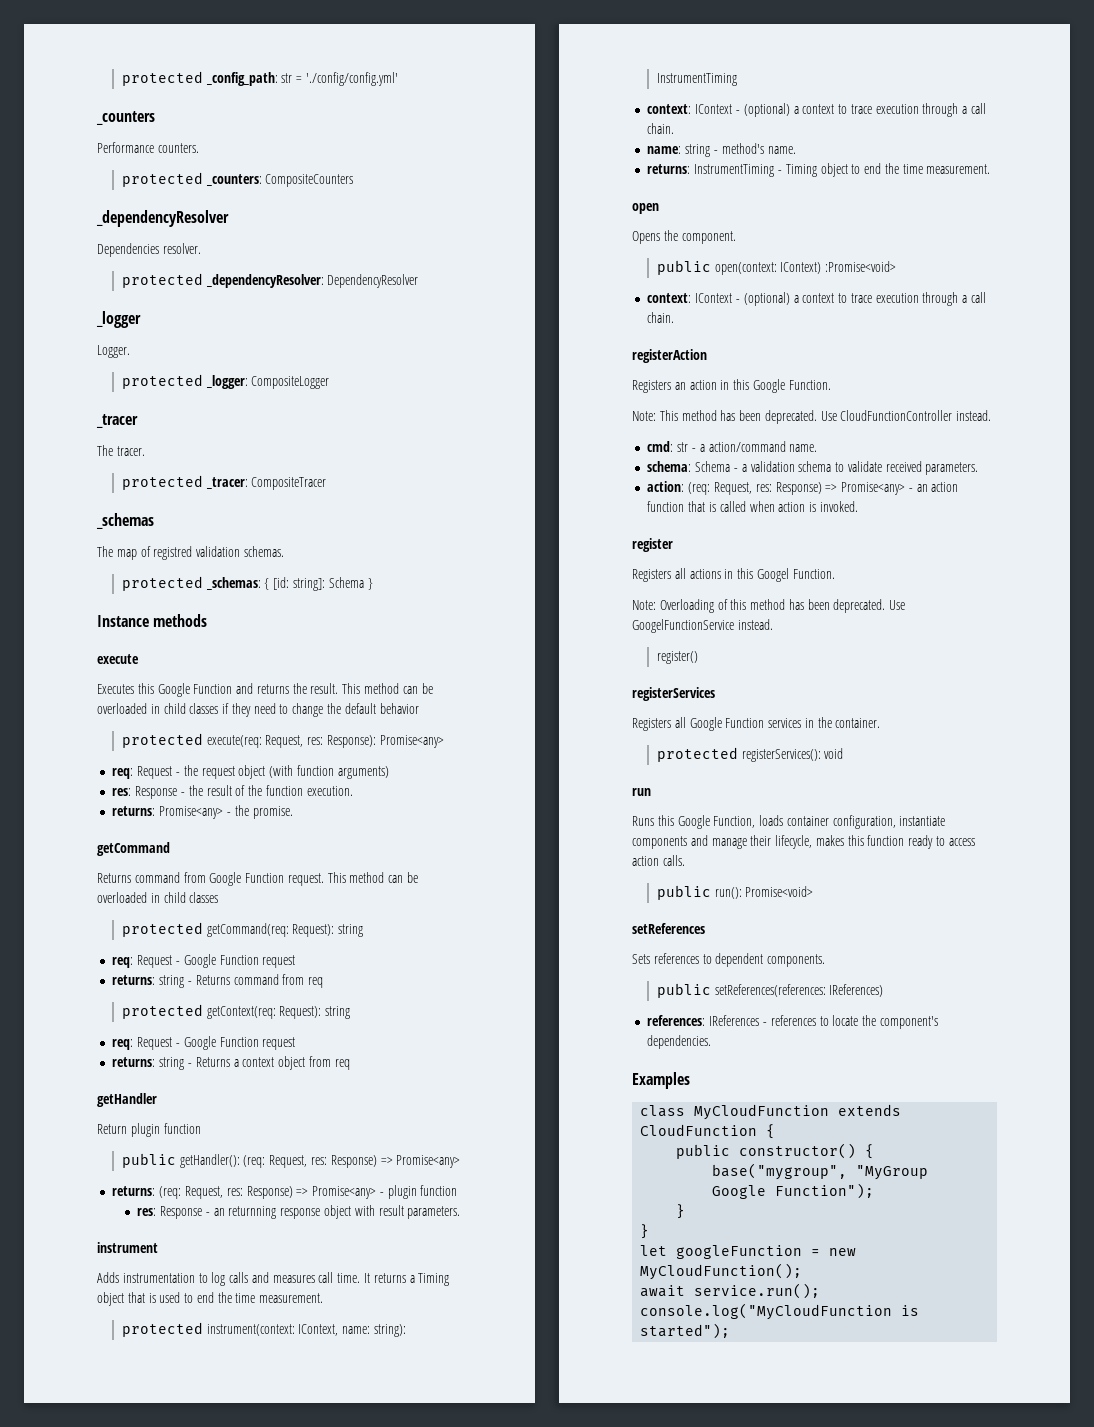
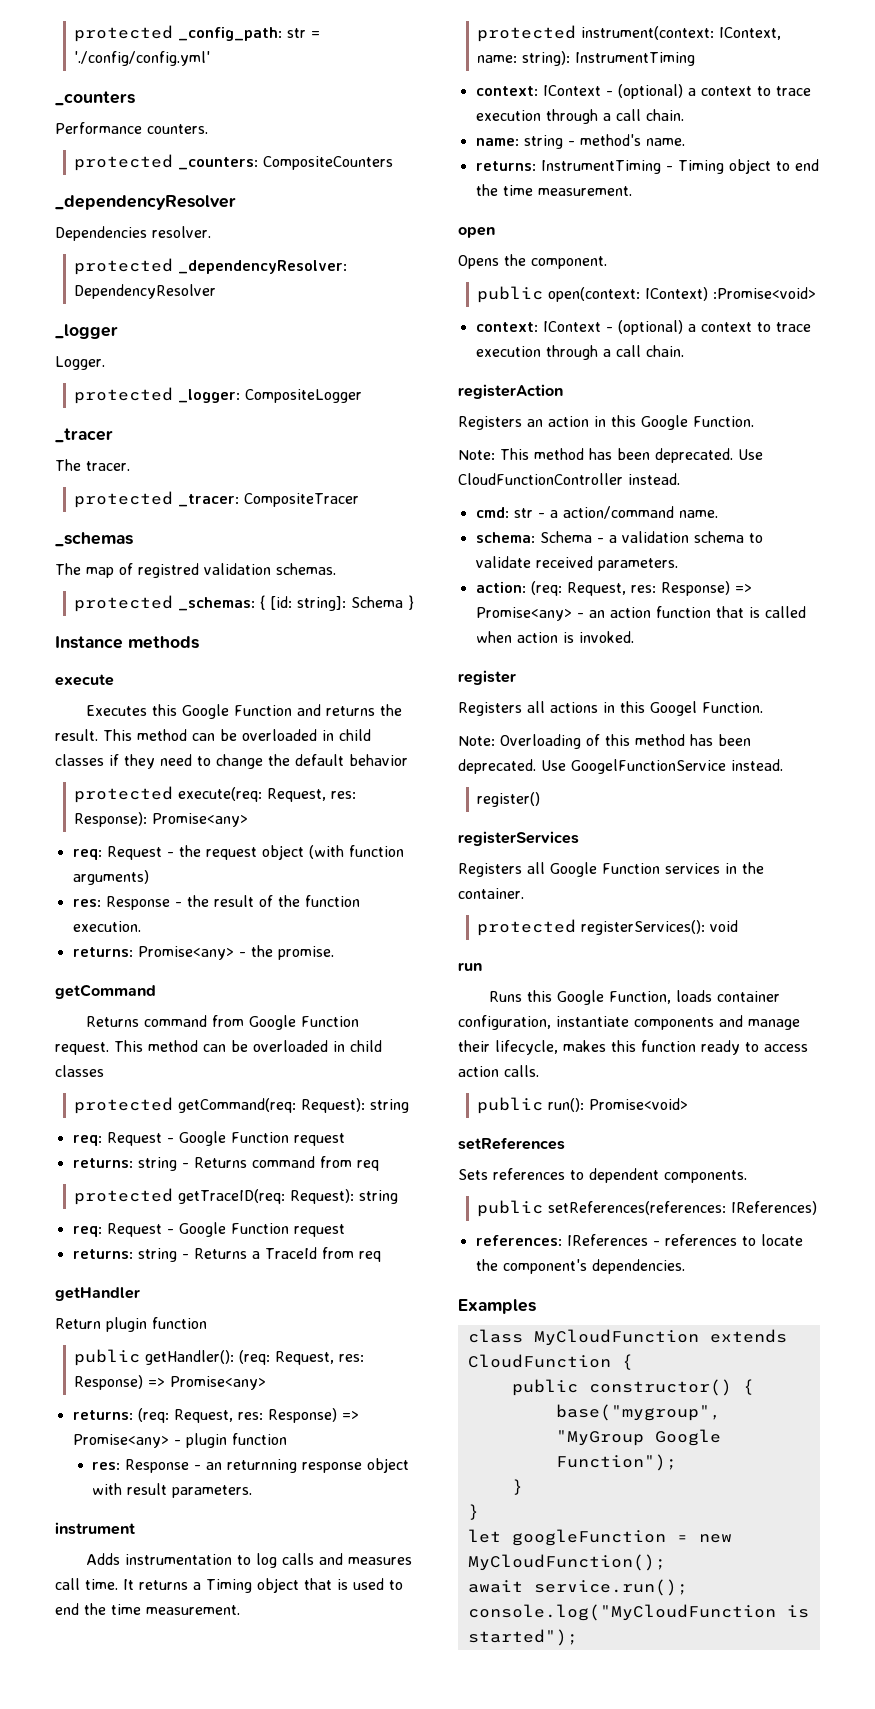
- protected getContext(req: Request): string
+ protected getTraceID(req: Request): string
- returns: string - Returns a context object from req
+ returns: string - Returns a TraceId from req

